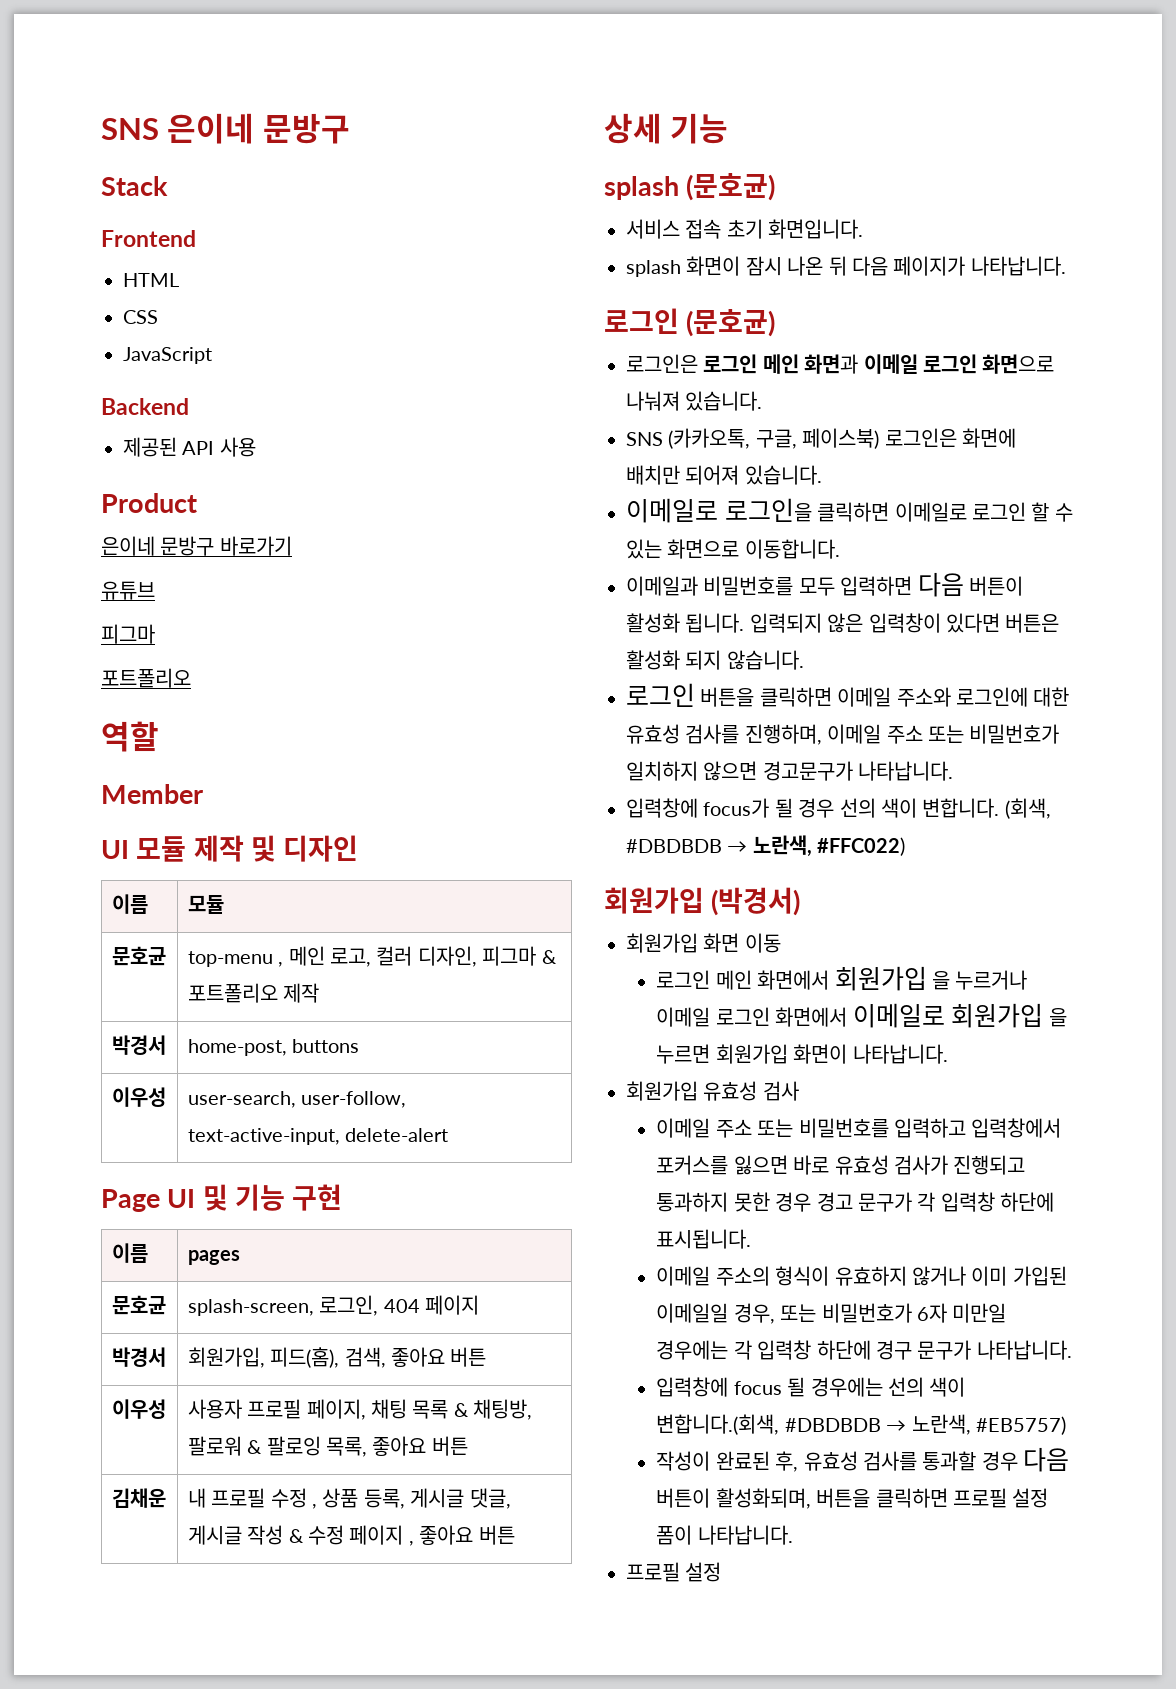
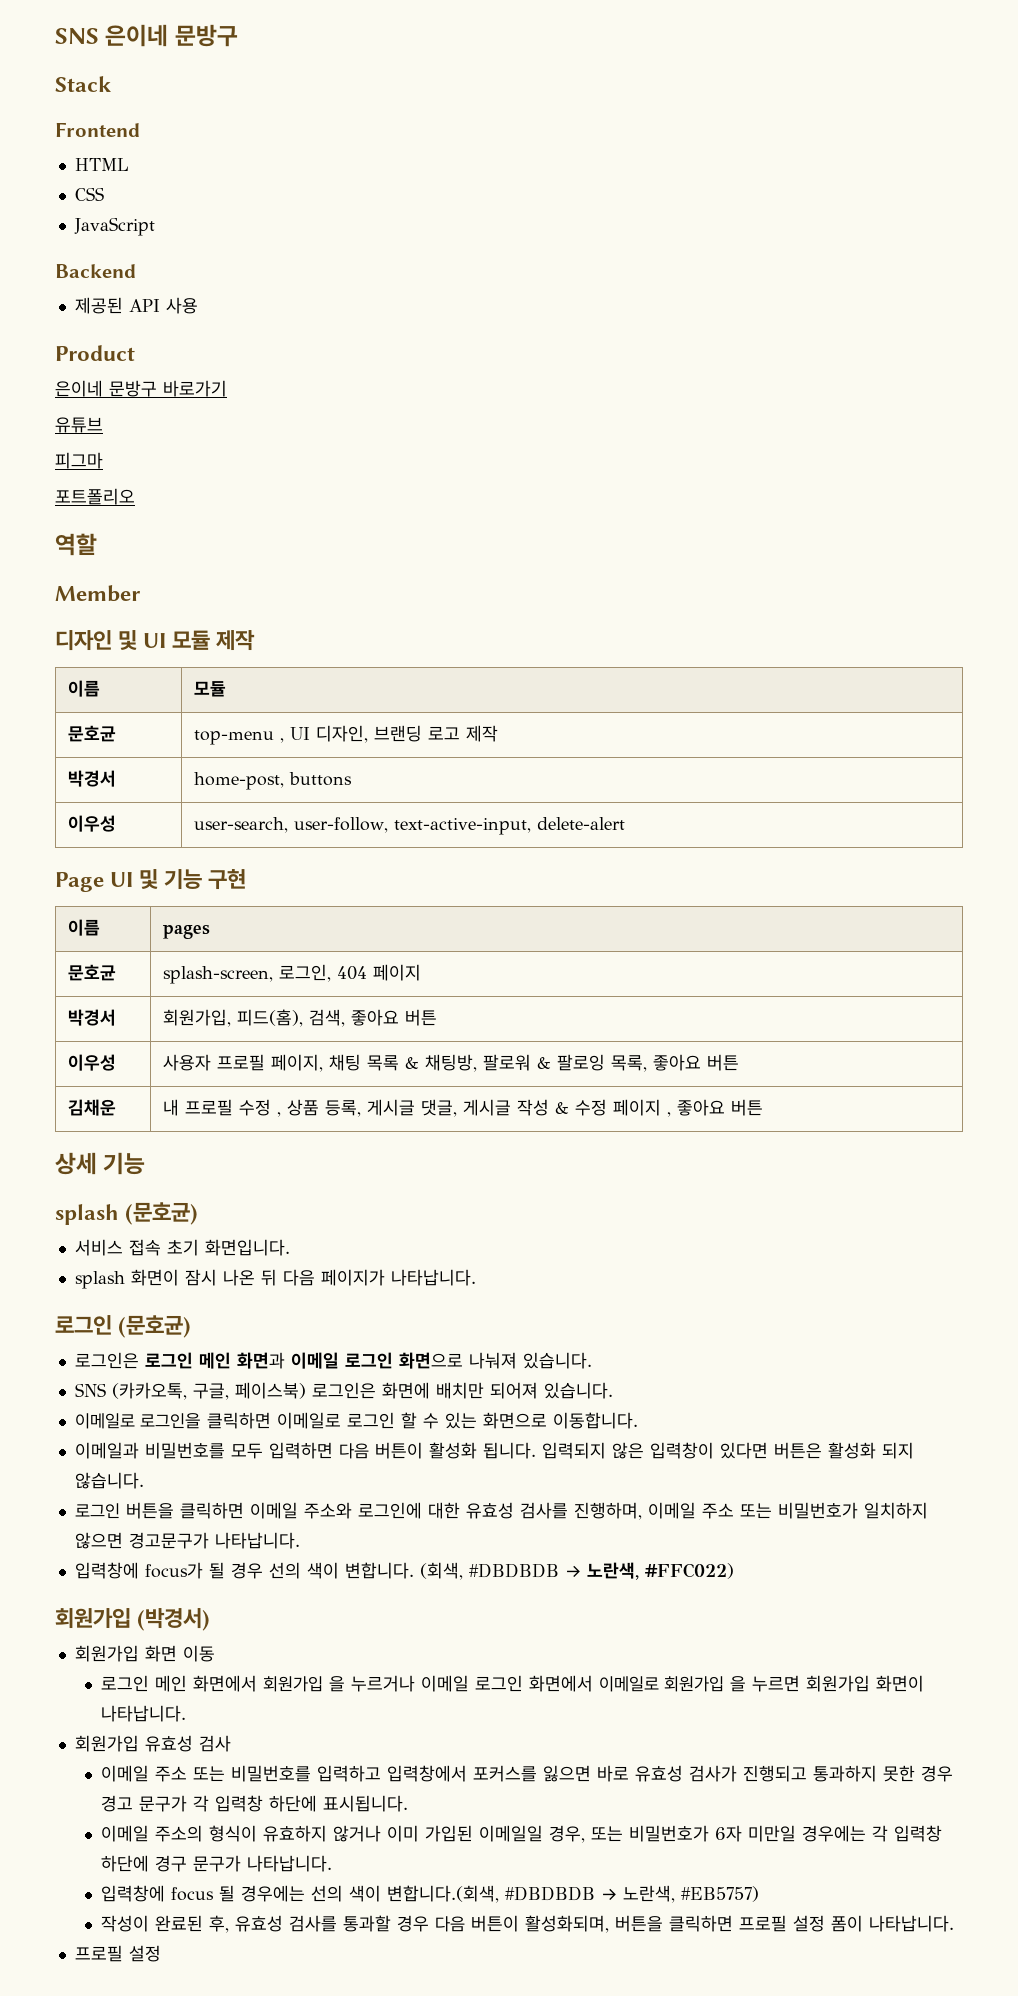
- UI 모듈 제작 및 디자인
+ 디자인 및 UI 모듈 제작
- 문호균 | top-menu , 메인 로고, 컬러 디자인, 피그마 & 포트폴리오 제작
+ 문호균 | top-menu , UI 디자인, 브랜딩 로고 제작

